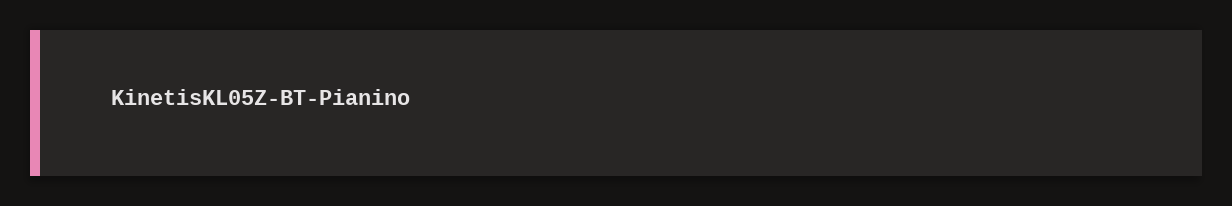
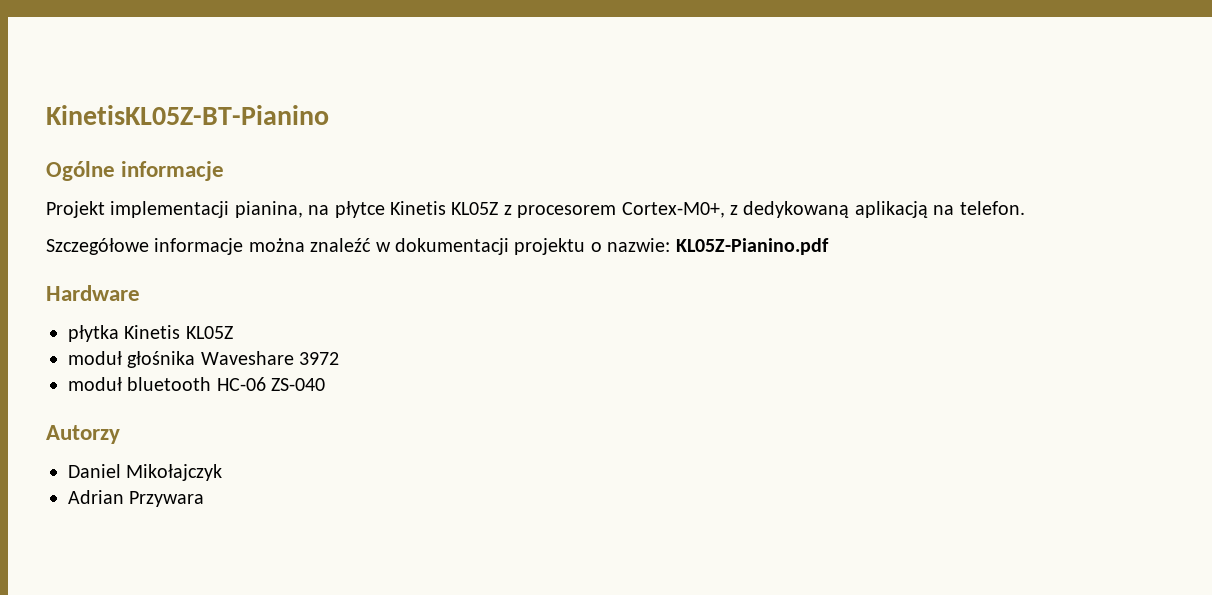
+ Ogólne informacje
+ Projekt implementacji pianina, na płytce Kinetis KL05Z z procesorem Cortex-M0+, z dedykowaną aplikacją na telefon.
+ Szczegółowe informacje można znaleźć w dokumentacji projektu o nazwie: KL05Z-Pianino.pdf
+ Hardware
+ płytka Kinetis KL05Z
+ moduł głośnika Waveshare 3972
+ moduł bluetooth HC-06 ZS-040
+ Autorzy
+ Daniel Mikołajczyk
+ Adrian Przywara

